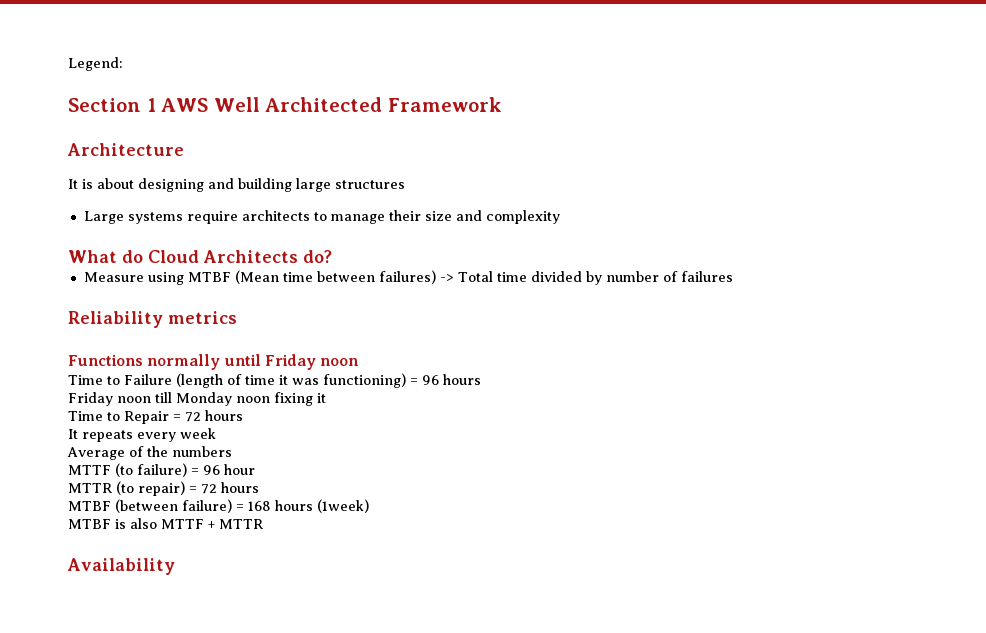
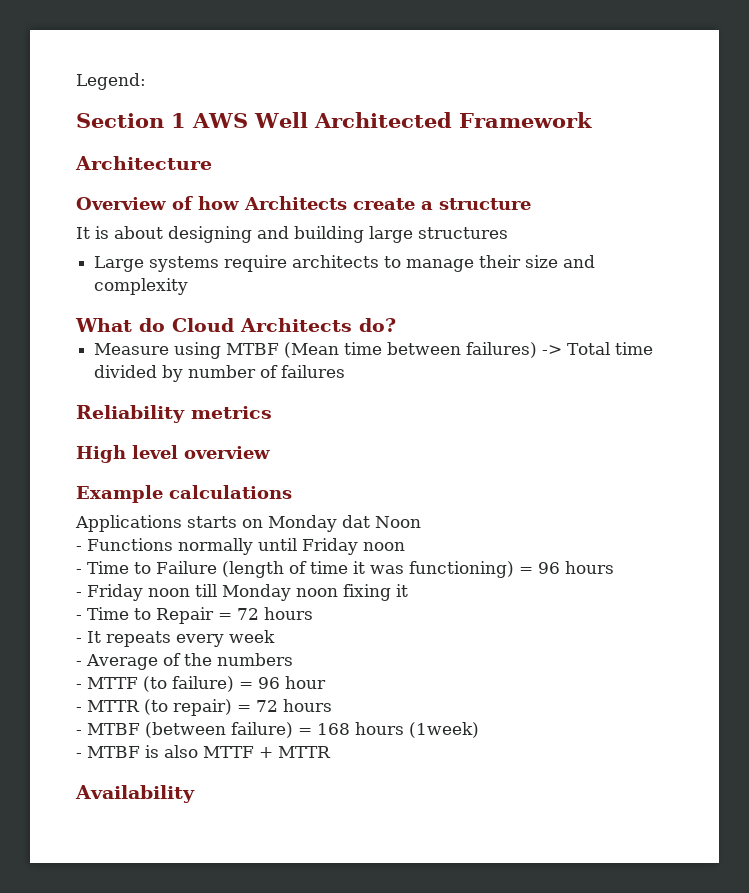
+ Overview of how Architects create a structure
- Functions normally until Friday noon
+ High level overview
+ Example calculations
+ Applications starts on Monday dat Noon
+ - Functions normally until Friday noon
- Time to Failure (length of time it was functioning) = 96 hours
+ - Time to Failure (length of time it was functioning) = 96 hours
- Friday noon till Monday noon fixing it
+ - Friday noon till Monday noon fixing it
- Time to Repair = 72 hours
+ - Time to Repair = 72 hours
- It repeats every week
+ - It repeats every week
- Average of the numbers
+ - Average of the numbers
- MTTF (to failure) = 96 hour
+ - MTTF (to failure) = 96 hour
- MTTR (to repair) = 72 hours
+ - MTTR (to repair) = 72 hours
- MTBF (between failure) = 168 hours (1week)
+ - MTBF (between failure) = 168 hours (1week)
- MTBF is also MTTF + MTTR
+ - MTBF is also MTTF + MTTR

